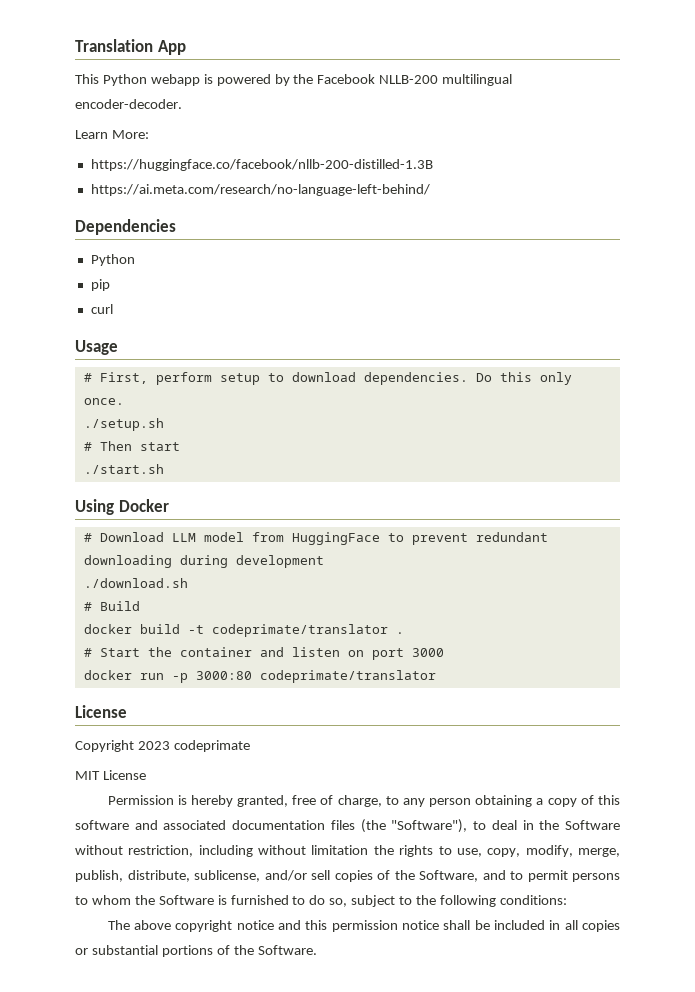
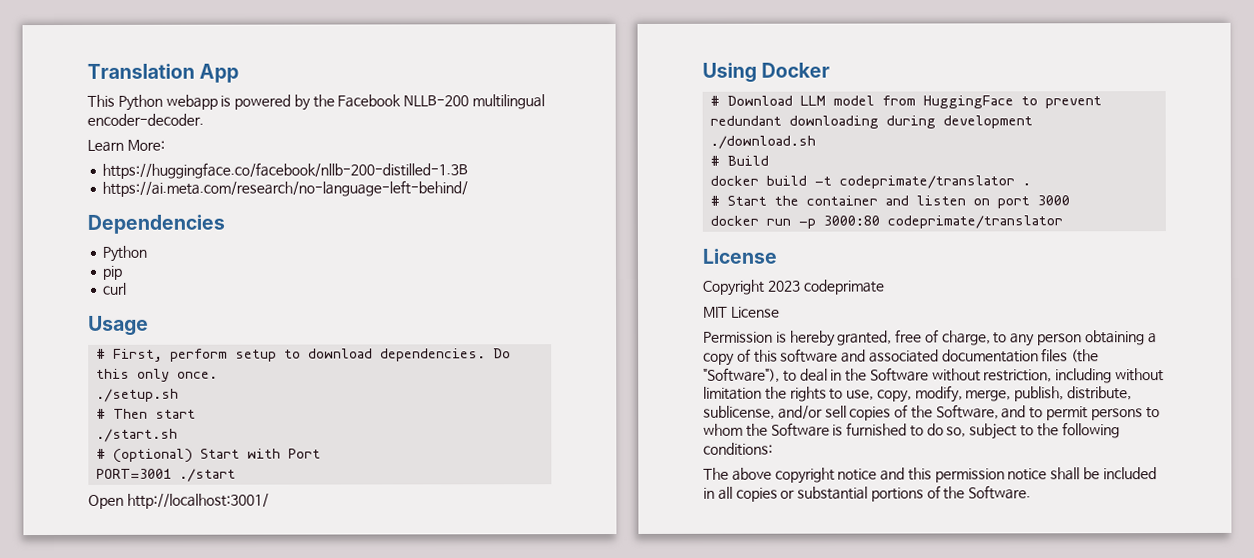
+ # (optional) Start with Port
+ PORT=3001 ./start
+ Open http://localhost:3001/

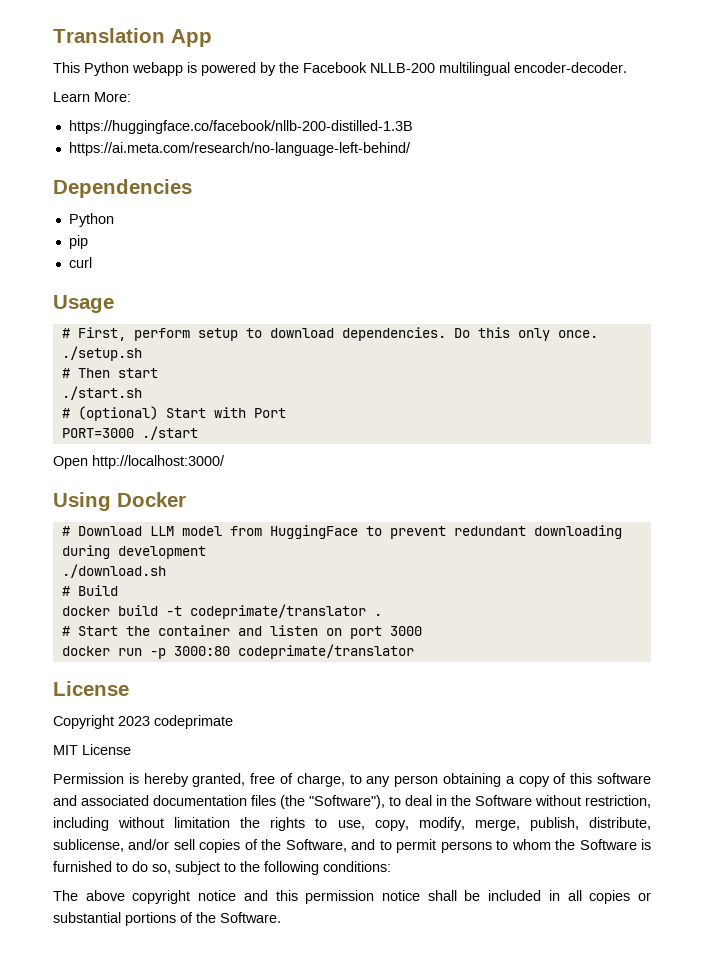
- PORT=3001 ./start
+ PORT=3000 ./start
- Open http://localhost:3001/
+ Open http://localhost:3000/

